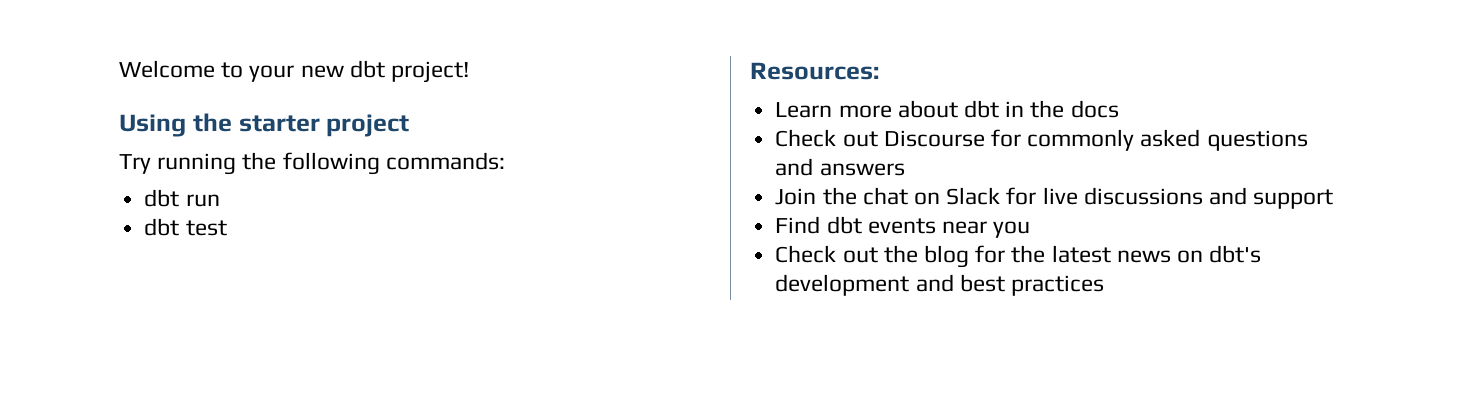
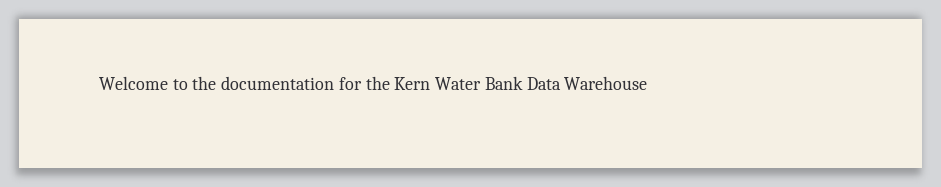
- Welcome to your new dbt project!
- Using the starter project
- Try running the following commands:
- dbt run
- dbt test
- Resources:
- Learn more about dbt in the docs
- Check out Discourse for commonly asked questions and answers
- Join the chat on Slack for live discussions and support
- Find dbt events near you
- Check out the blog for the latest news on dbt's development and best practices
+ Welcome to the documentation for the Kern Water Bank Data Warehouse

